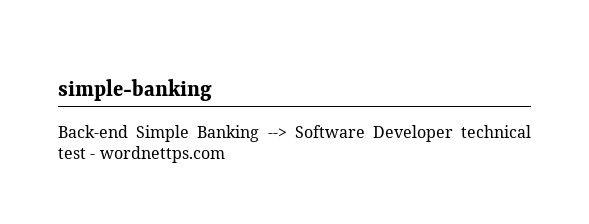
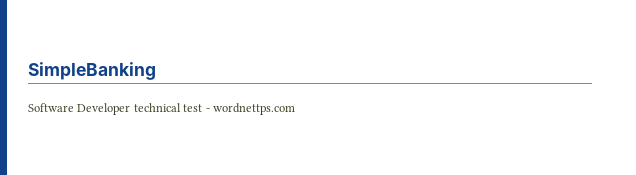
- simple-banking
- Back-end Simple Banking --> Software Developer technical test - wordnettps.com
+ SimpleBanking
+ Software Developer technical test - wordnettps.com

